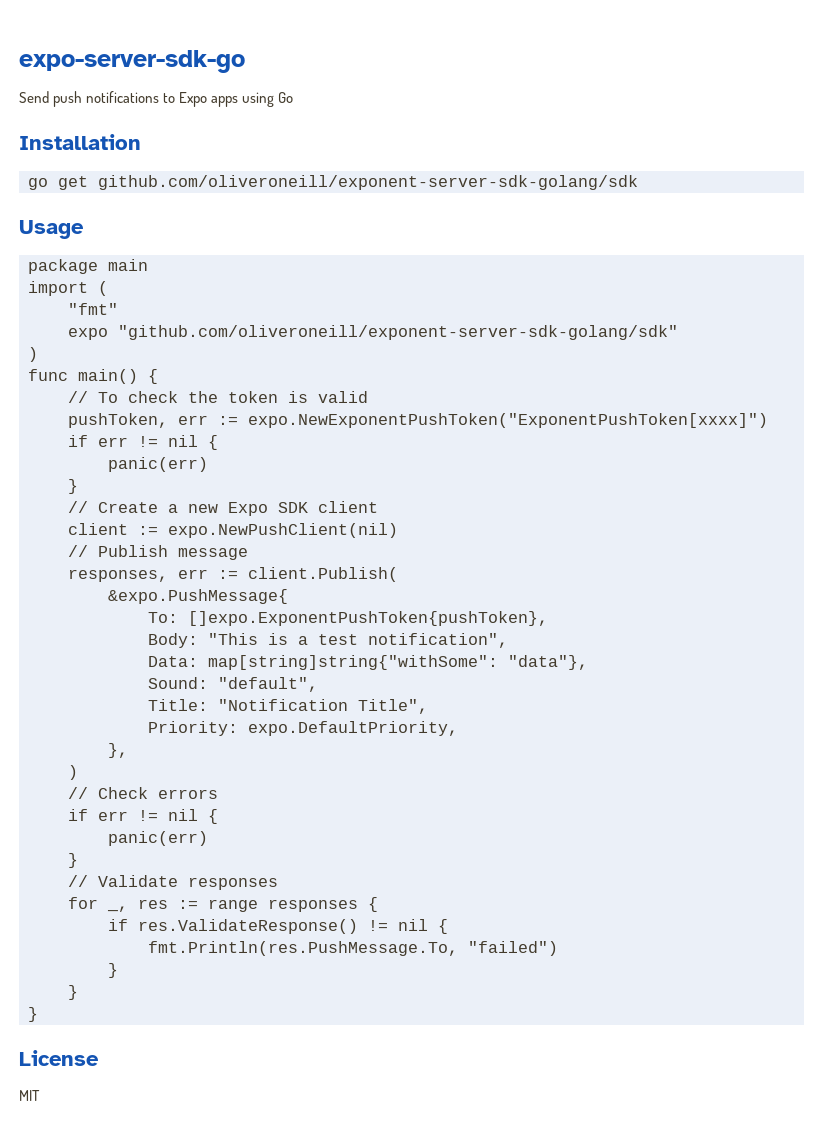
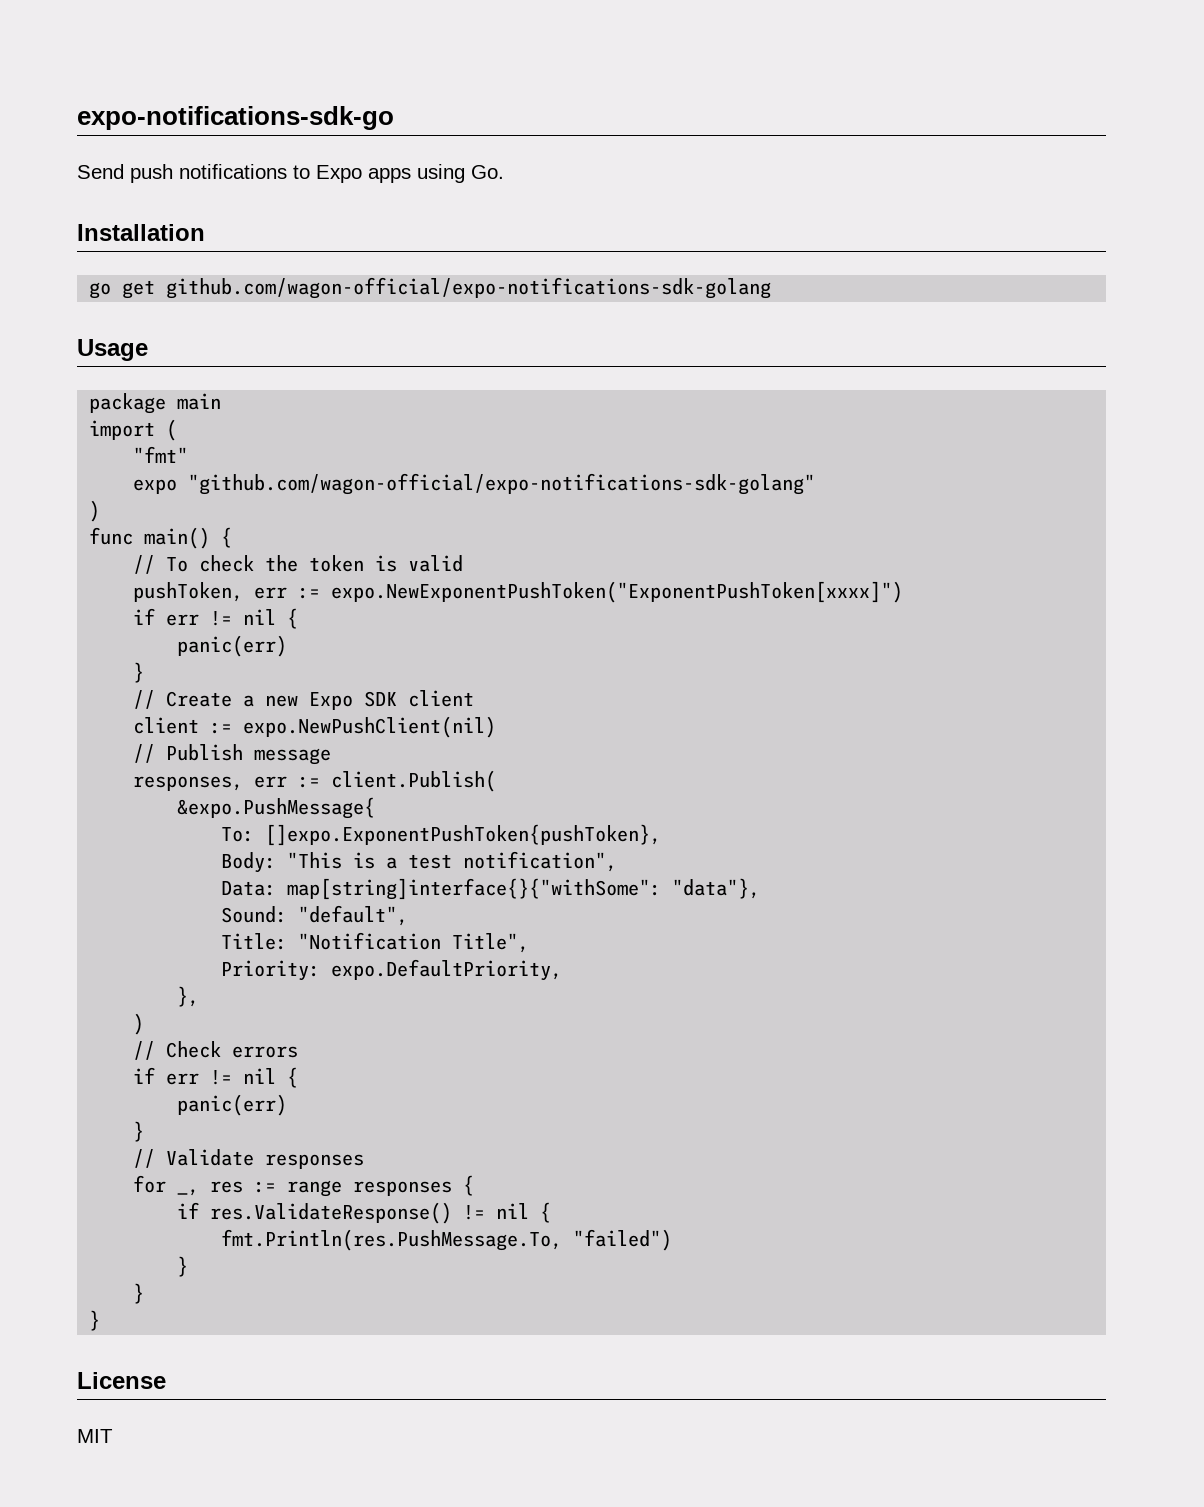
- expo-server-sdk-go
+ expo-notifications-sdk-go
- Send push notifications to Expo apps using Go
+ Send push notifications to Expo apps using Go.
- go get github.com/oliveroneill/exponent-server-sdk-golang/sdk
+ go get github.com/wagon-official/expo-notifications-sdk-golang
- expo "github.com/oliveroneill/exponent-server-sdk-golang/sdk"
+ expo "github.com/wagon-official/expo-notifications-sdk-golang"
- Data: map[string]string{"withSome": "data"},
+ Data: map[string]interface{}{"withSome": "data"},

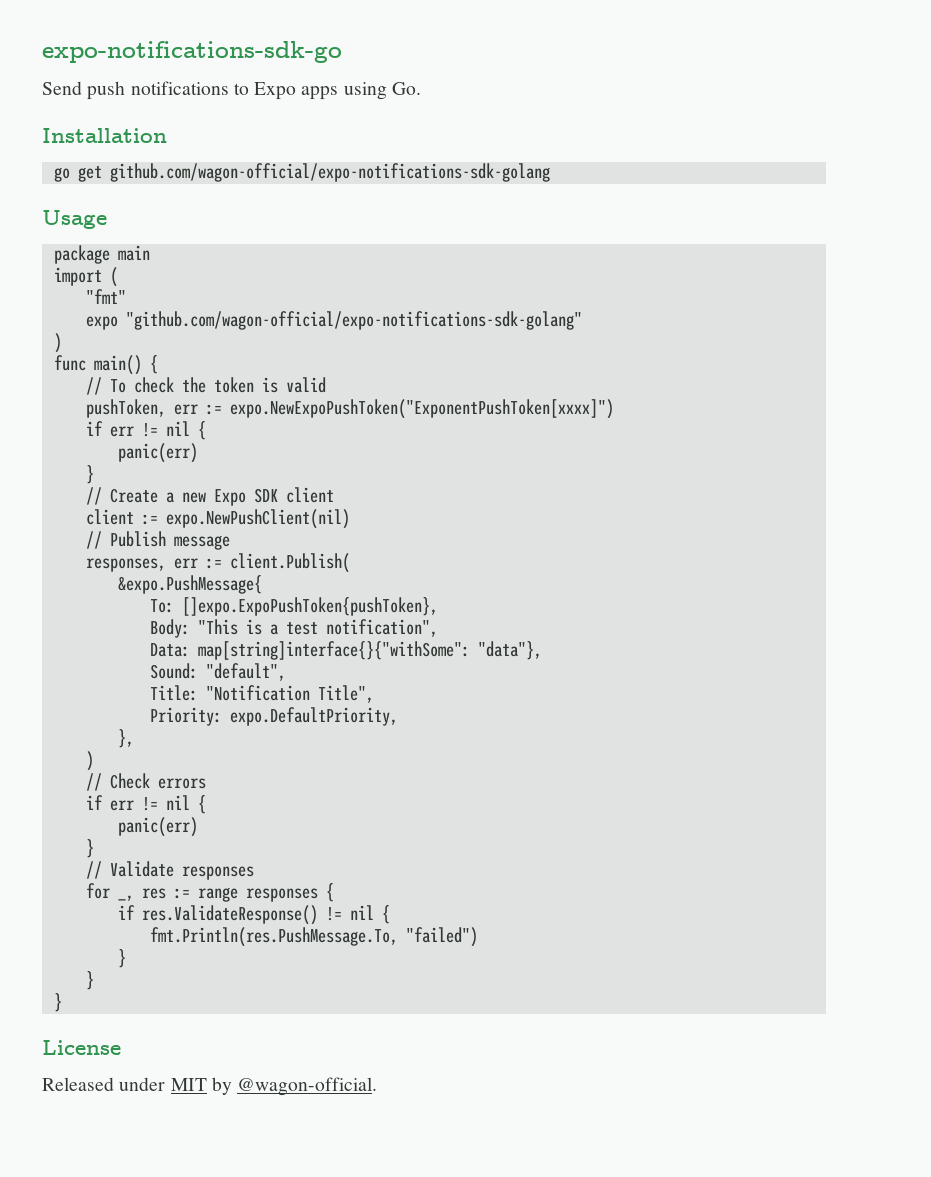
- pushToken, err := expo.NewExponentPushToken("ExponentPushToken[xxxx]")
+ pushToken, err := expo.NewExpoPushToken("ExponentPushToken[xxxx]")
- To: []expo.ExponentPushToken{pushToken},
+ To: []expo.ExpoPushToken{pushToken},
- MIT
+ Released under MIT by @wagon-official.

